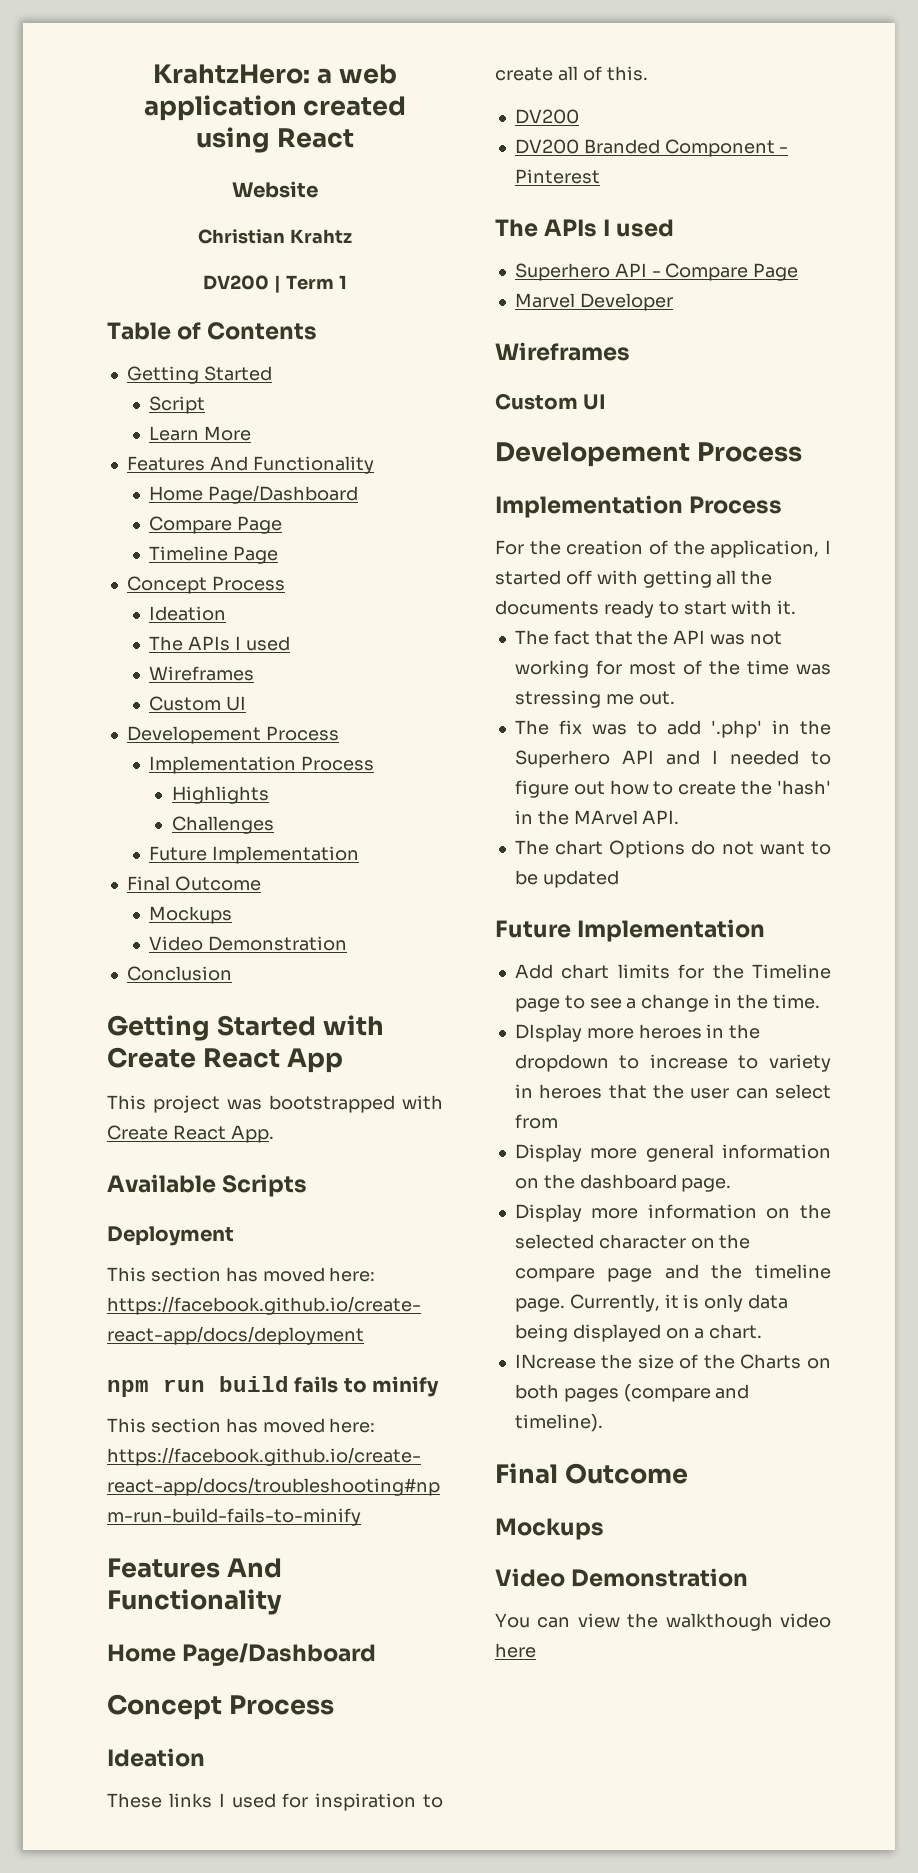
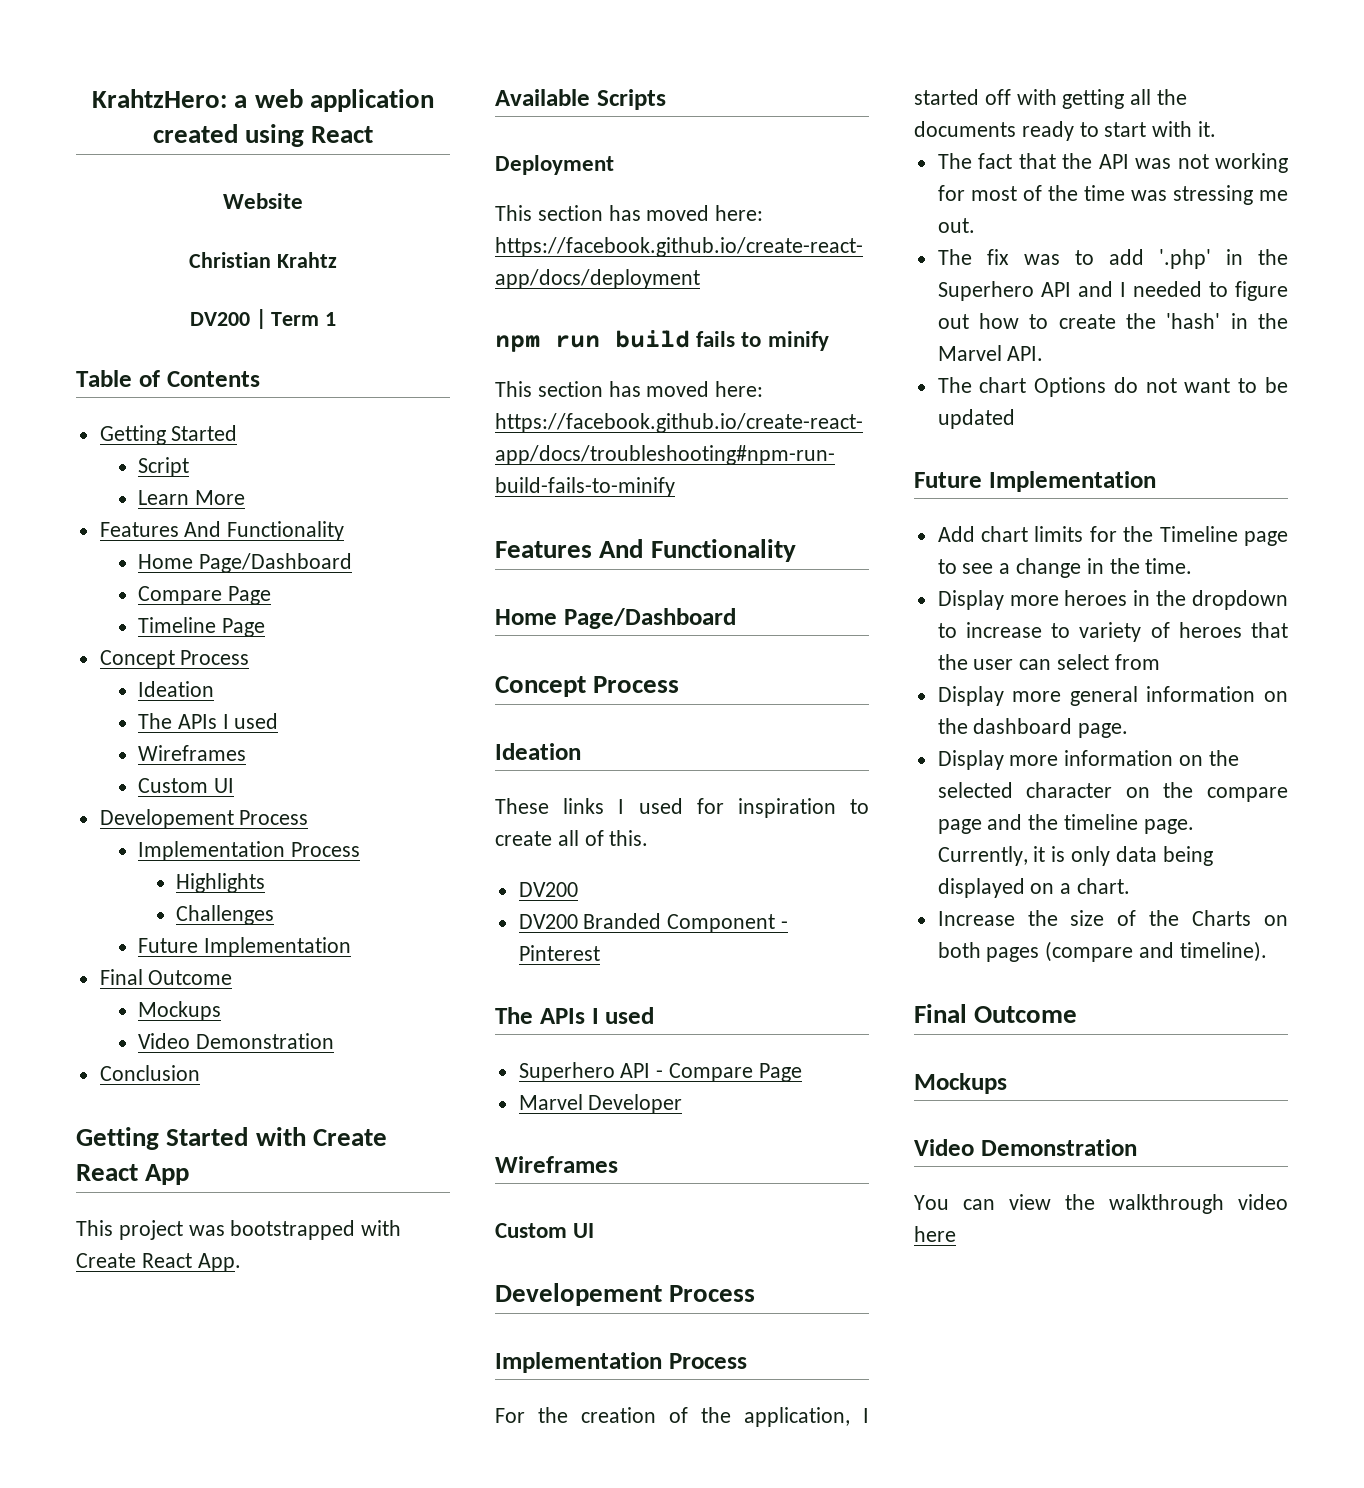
- The fix was to add '.php' in the Superhero API and I needed to figure out how to create the 'hash' in the MArvel API.
+ The fix was to add '.php' in the Superhero API and I needed to figure out how to create the 'hash' in the Marvel API.
- DIsplay more heroes in the dropdown to increase to variety in heroes that the user can select from
+ Display more heroes in the dropdown to increase to variety of heroes that the user can select from
- INcrease the size of the Charts on both pages (compare and timeline).
+ Increase the size of the Charts on both pages (compare and timeline).
- You can view the walkthough video here
+ You can view the walkthrough video here

